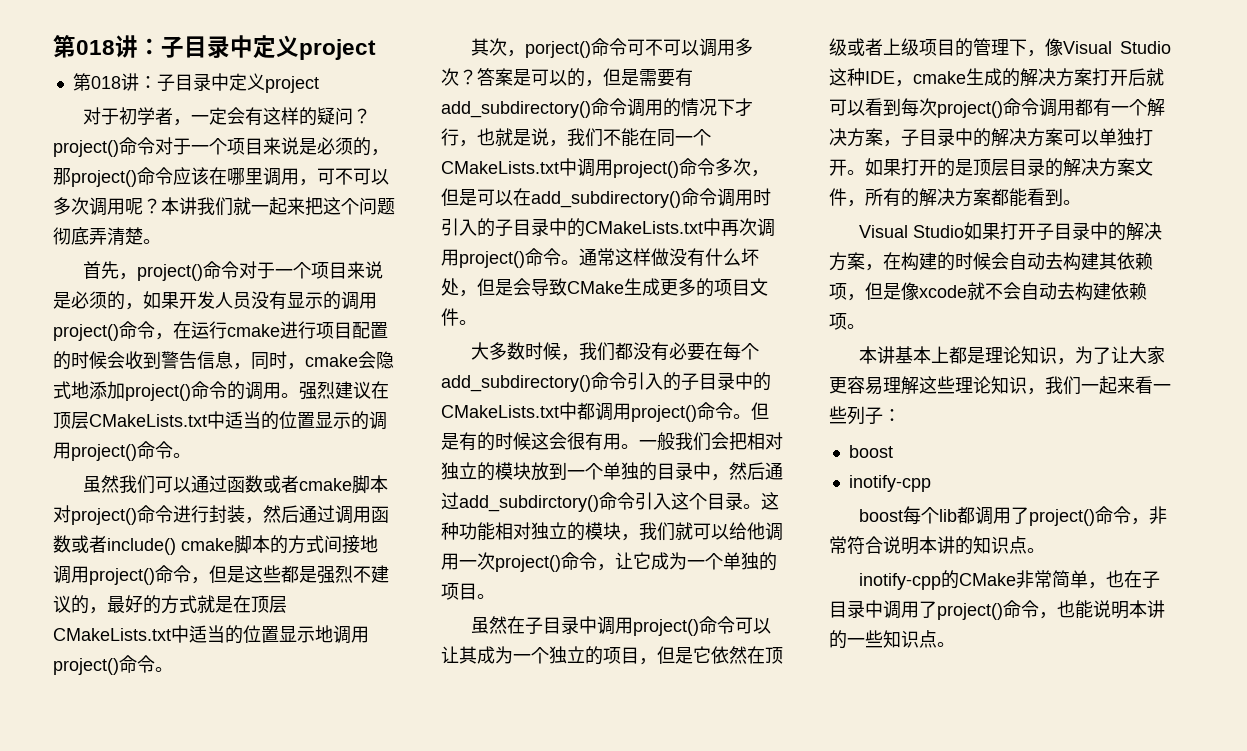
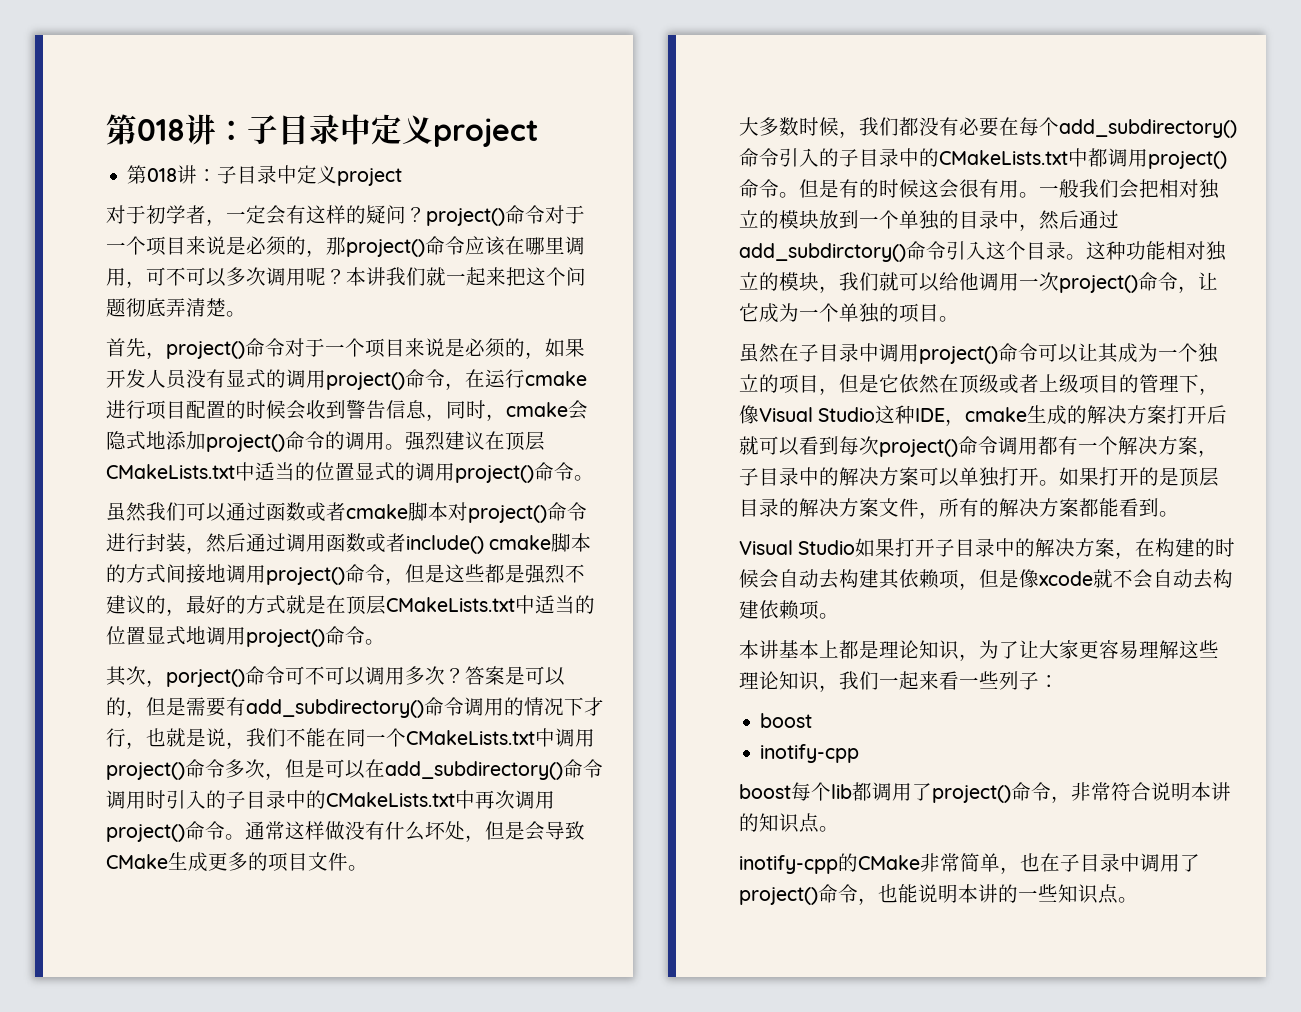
- 首先，project()命令对于一个项目来说是必须的，如果开发人员没有显示的调用project()命令，在运行cmake进行项目配置的时候会收到警告信息，同时，cmake会隐式地添加project()命令的调用。
+ 首先，project()命令对于一个项目来说是必须的，如果开发人员没有显式的调用project()命令，在运行cmake进行项目配置的时候会收到警告信息，同时，cmake会隐式地添加project()命令的调用。
- 强烈建议在顶层CMakeLists.txt中适当的位置显示的调用project()命令。
+ 强烈建议在顶层CMakeLists.txt中适当的位置显式的调用project()命令。
- 虽然我们可以通过函数或者cmake脚本对project()命令进行封装，然后通过调用函数或者include() cmake脚本的方式间接地调用project()命令，但是这些都是强烈不建议的，最好的方式就是在顶层CMakeLists.txt中适当的位置显示地调用project()命令。
+ 虽然我们可以通过函数或者cmake脚本对project()命令进行封装，然后通过调用函数或者include() cmake脚本的方式间接地调用project()命令，但是这些都是强烈不建议的，最好的方式就是在顶层CMakeLists.txt中适当的位置显式地调用project()命令。

